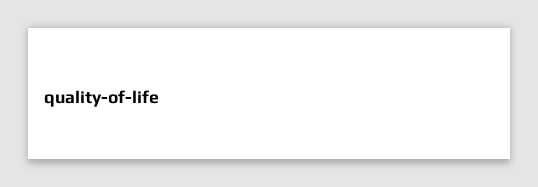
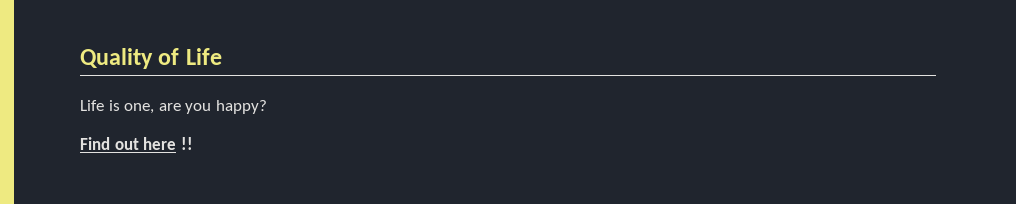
- quality-of-life
+ Quality of Life
+ Life is one, are you happy?
+ Find out here !!

